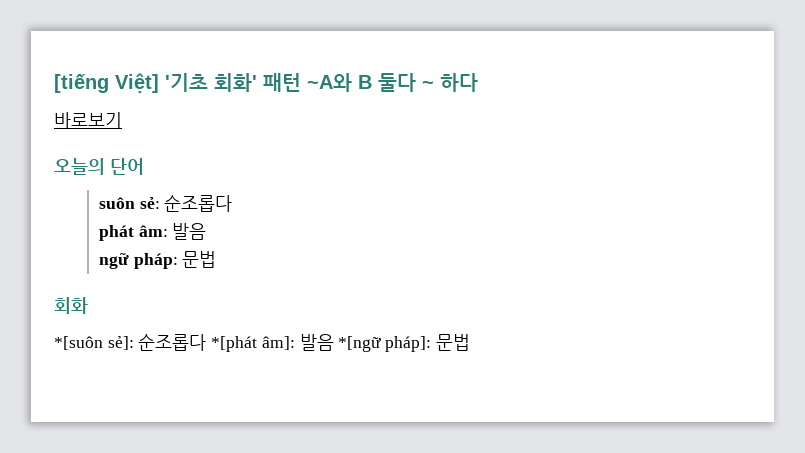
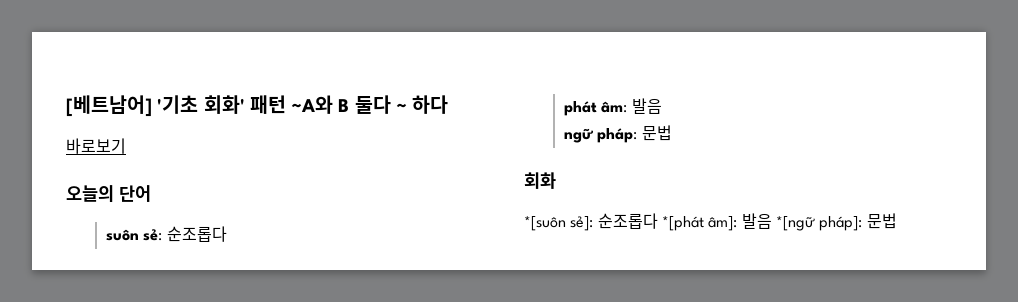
- [tiếng Việt] '기초 회화' 패턴 ~A와 B 둘다 ~ 하다
+ [베트남어] '기초 회화' 패턴 ~A와 B 둘다 ~ 하다

